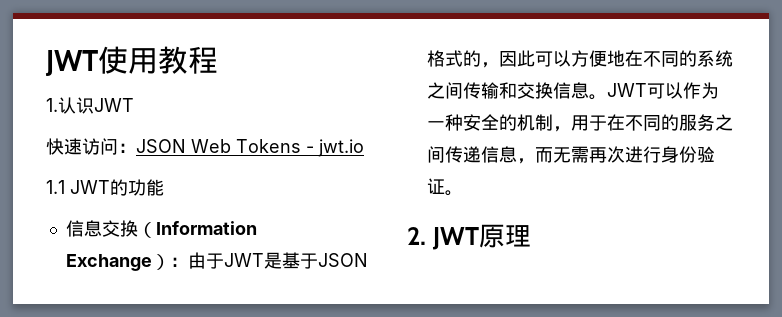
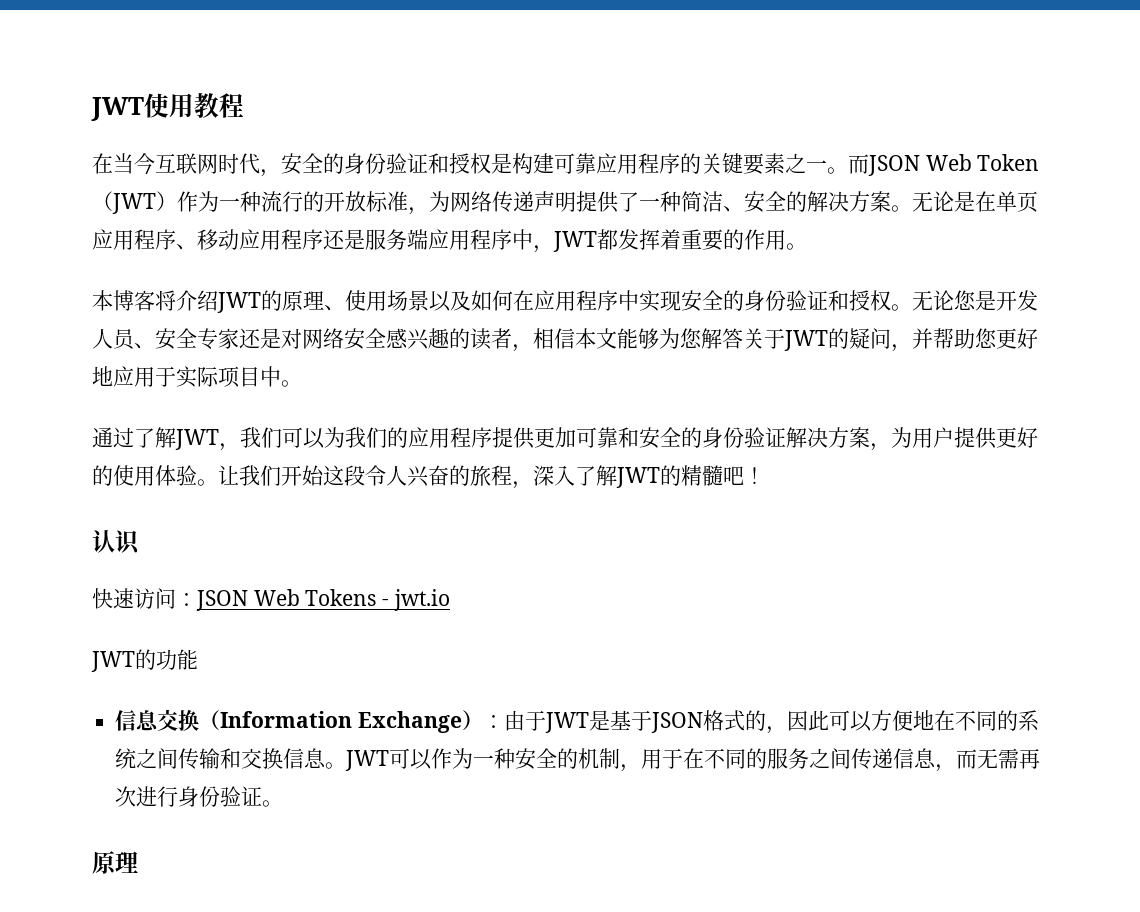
- 1.认识JWT
+ 在当今互联网时代，安全的身份验证和授权是构建可靠应用程序的关键要素之一。而JSON Web Token（JWT）作为一种流行的开放标准，为网络传递声明提供了一种简洁、安全的解决方案。无论是在单页应用程序、移动应用程序还是服务端应用程序中，JWT都发挥着重要的作用。
+ 本博客将介绍JWT的原理、使用场景以及如何在应用程序中实现安全的身份验证和授权。无论您是开发人员、安全专家还是对网络安全感兴趣的读者，相信本文能够为您解答关于JWT的疑问，并帮助您更好地应用于实际项目中。
+ 通过了解JWT，我们可以为我们的应用程序提供更加可靠和安全的身份验证解决方案，为用户提供更好的使用体验。让我们开始这段令人兴奋的旅程，深入了解JWT的精髓吧！
+ 认识
- 1.1 JWT的功能
+ JWT的功能
  JWT可以作为一种安全的机制，用于在不同的服务之间传递信息，而无需再次进行身份验证。
- 2. JWT原理
+ 原理

